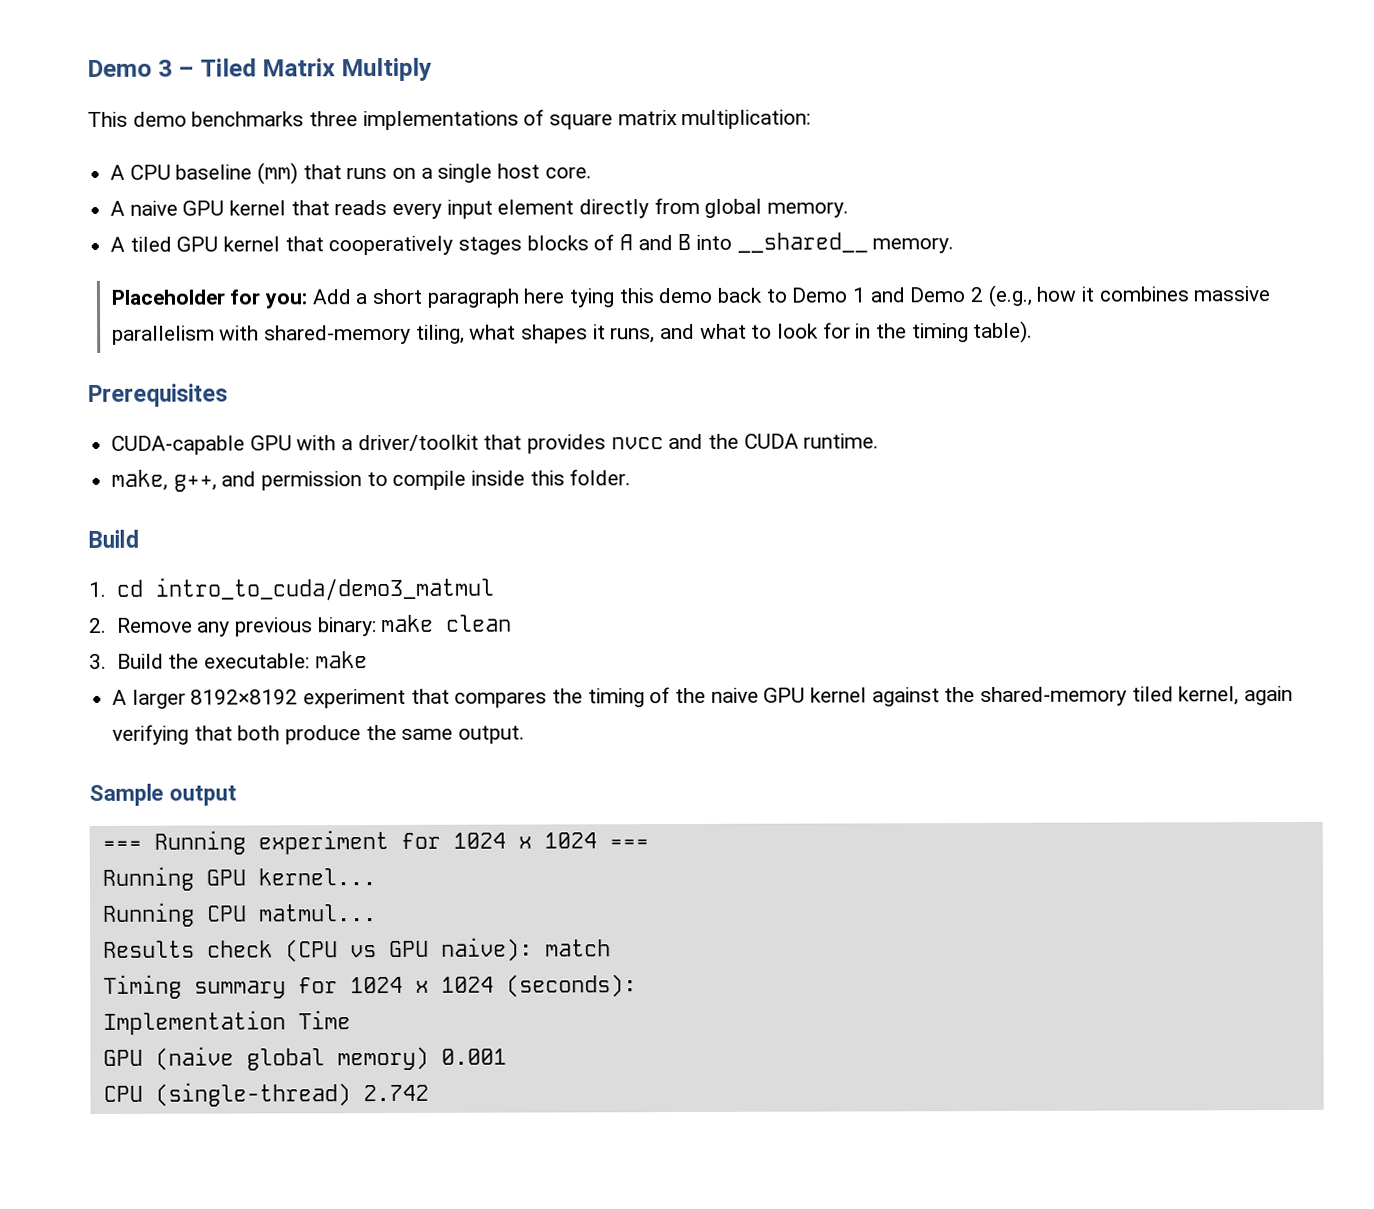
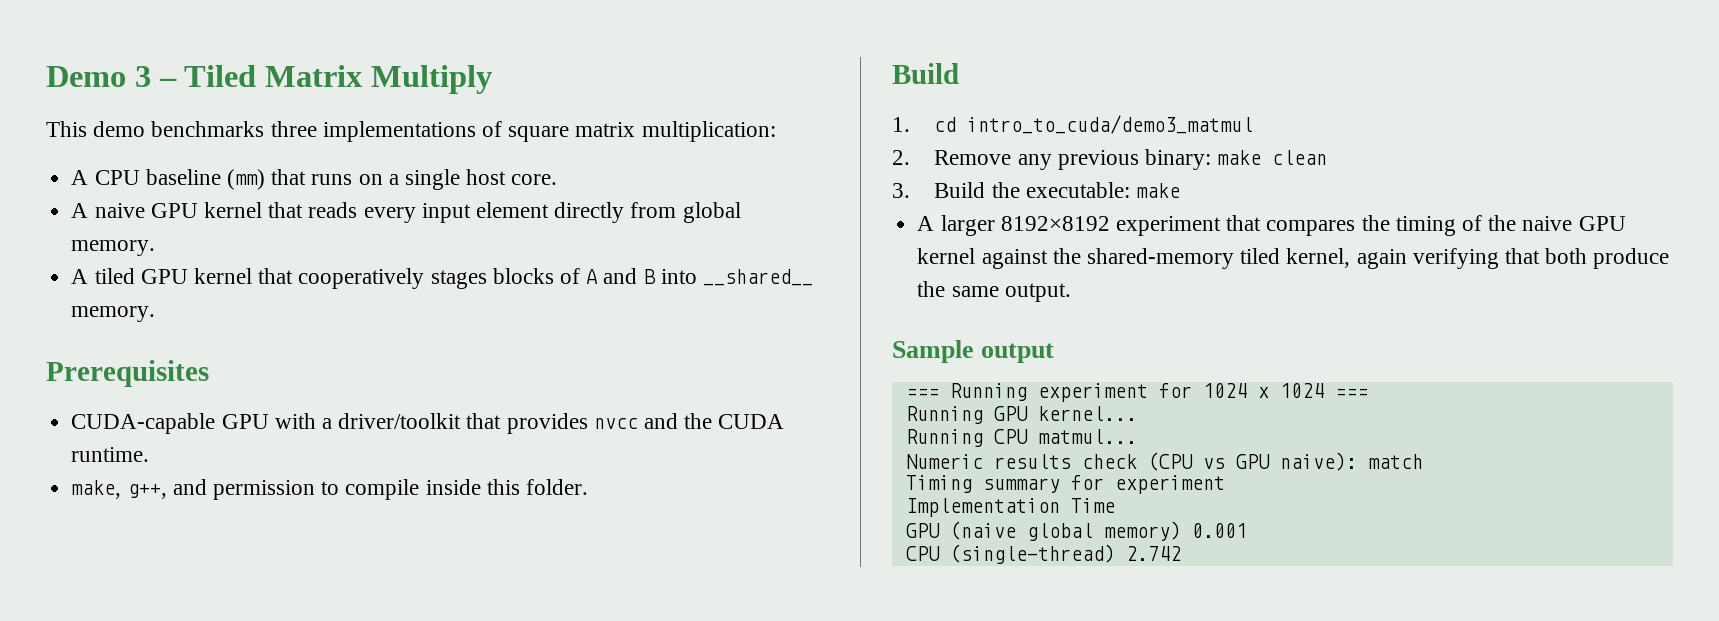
- Placeholder for you: Add a short paragraph here tying this demo back to Demo 1 and Demo 2 (e.g., how it combines massive parallelism with shared-memory tiling, what shapes it runs, and what to look for in the timing table).
- Results check (CPU vs GPU naive): match
+ Numeric results check (CPU vs GPU naive): match
- Timing summary for 1024 x 1024 (seconds):
+ Timing summary for experiment

